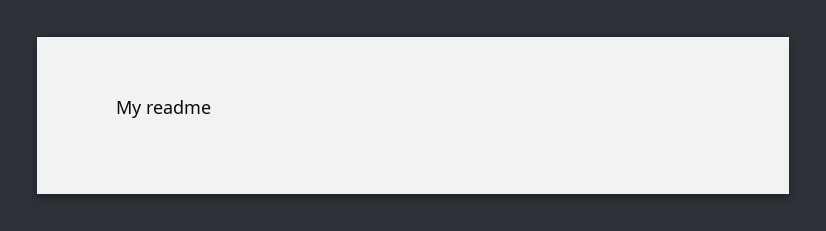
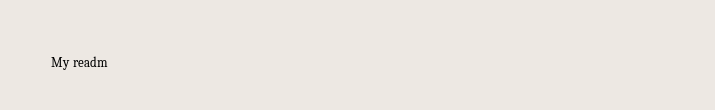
- My readme
+ My readm

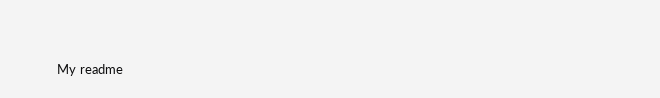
- My readm
+ My readme

